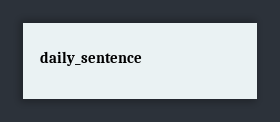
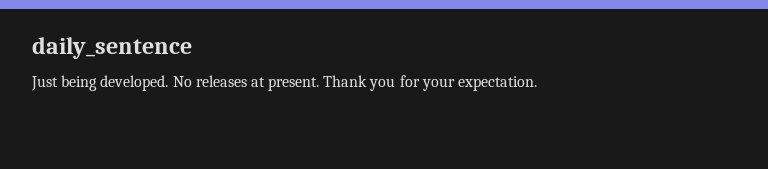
+ Just being developed. No releases at present. Thank you for your expectation.

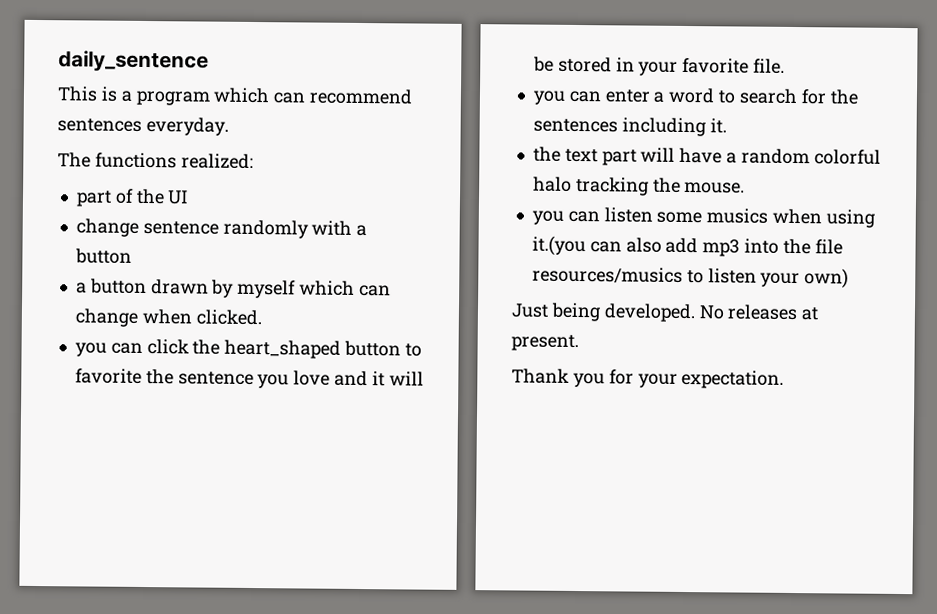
+ This is a program which can recommend sentences everyday.
+ The functions realized:
+ part of the UI
+ change sentence randomly with a button
+ a button drawn by myself which can change when clicked.
+ you can click the heart_shaped button to favorite the sentence you love and it will be stored in your favorite file.
+ you can enter a word to search for the sentences including it.
+ the text part will have a random colorful halo tracking the mouse.
+ you can listen some musics when using it.(you can also add mp3 into the file resources/musics to listen your own)
- No releases at present. Thank you for your expectation.
+ No releases at present.
+ Thank you for your expectation.

